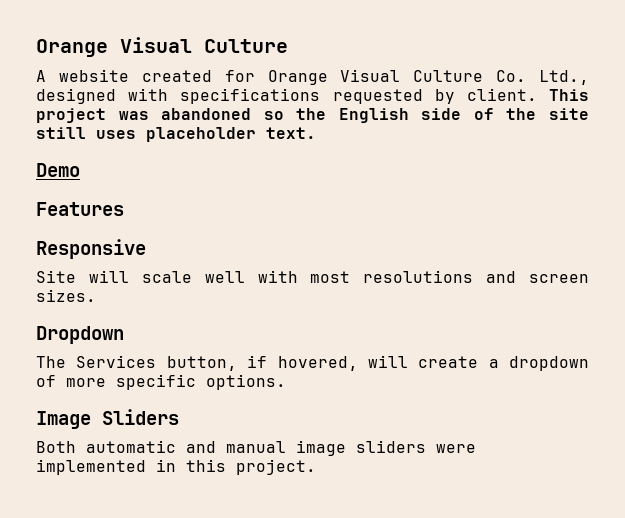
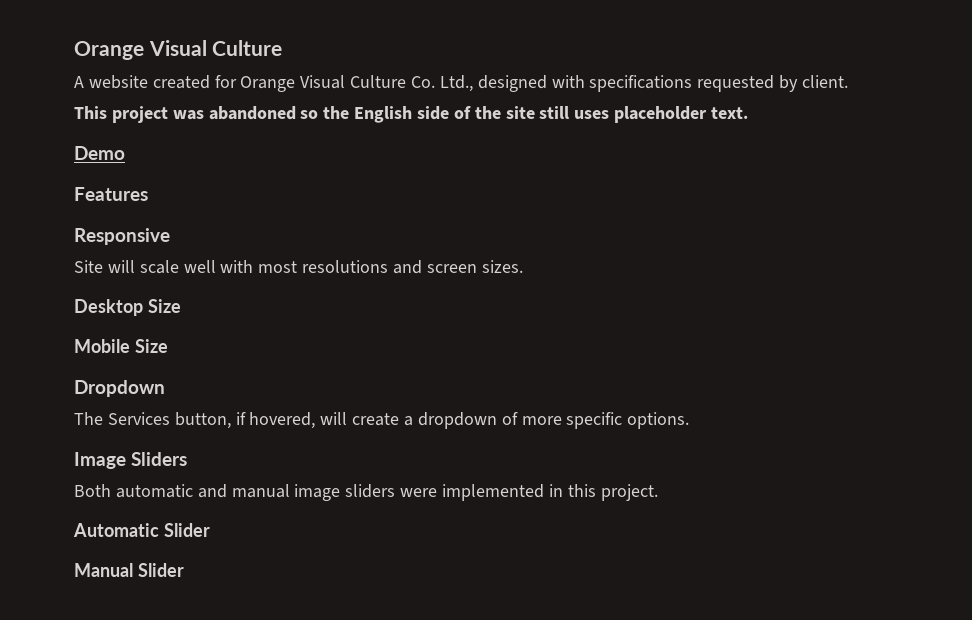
- A website created for Orange Visual Culture Co. Ltd., designed with specifications requested by client. This project was abandoned so the English side of the site still uses placeholder text.
+ A website created for Orange Visual Culture Co. Ltd., designed with specifications requested by client.
+ This project was abandoned so the English side of the site still uses placeholder text.
+ Desktop Size
+ Mobile Size
+ Automatic Slider
+ Manual Slider

